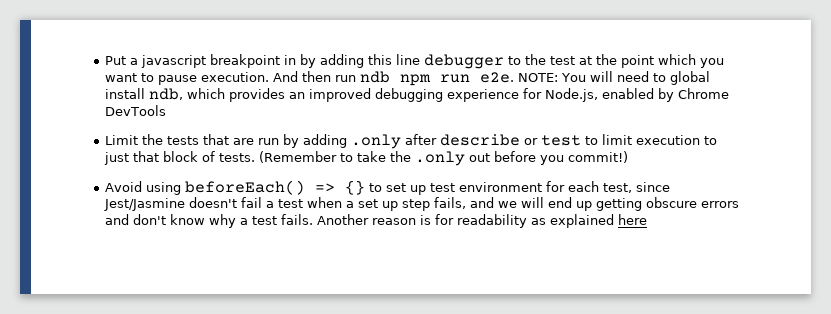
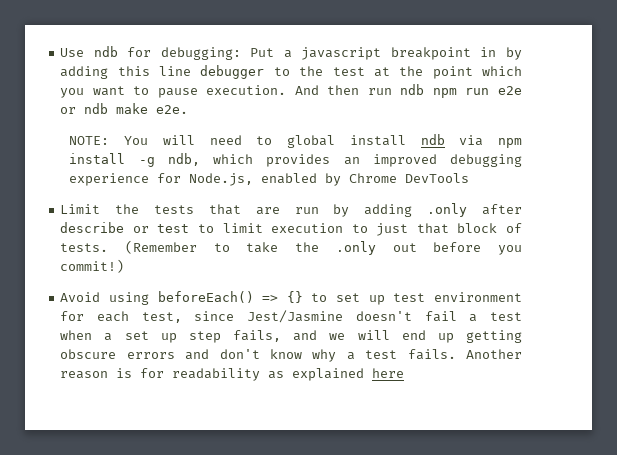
- Put a javascript breakpoint in by adding this line debugger to the test at the point which you want to pause execution.
+ Use ndb for debugging: Put a javascript breakpoint in by adding this line debugger to the test at the point which you want to pause execution.
- And then run ndb npm run e2e. NOTE: You will need to global install ndb, which provides an improved debugging experience for Node.js, enabled by Chrome DevTools
+ And then run ndb npm run e2e or ndb make e2e.
+ NOTE: You will need to global install ndb via npm install -g ndb, which provides an improved debugging experience for Node.js, enabled by Chrome DevTools

